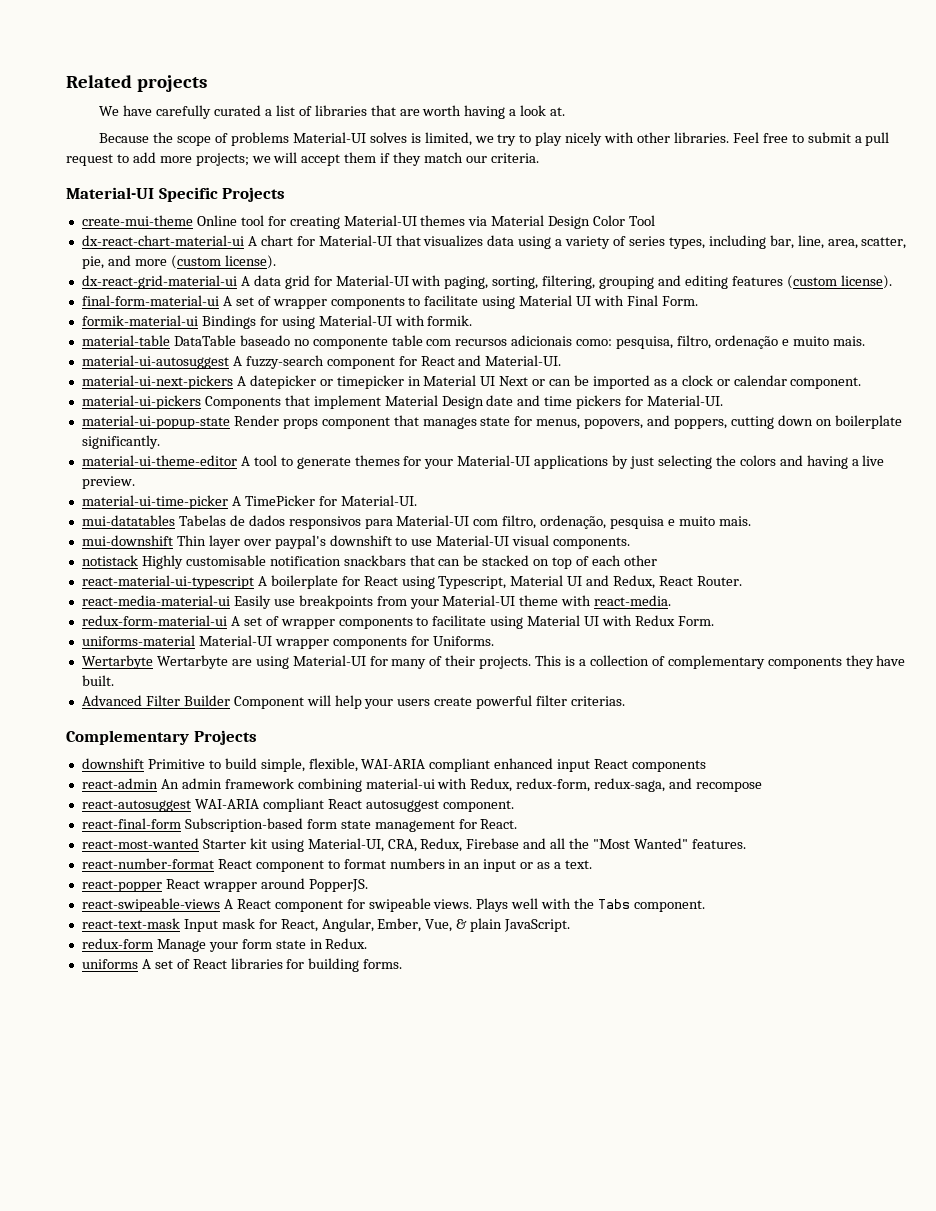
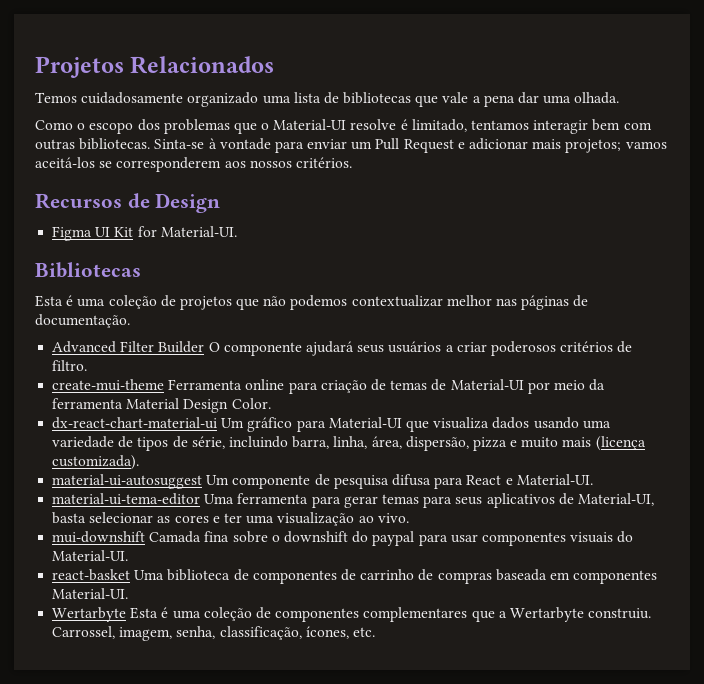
- Related projects
- We have carefully curated a list of libraries that are worth having a look at.
- Because the scope of problems Material-UI solves is limited, we try to play nicely with other libraries. Feel free to submit a pull request to add more projects; we will accept them if they match our criteria.
- Material-UI Specific Projects
- create-mui-theme Online tool for creating Material-UI themes via Material Design Color Tool
- dx-react-chart-material-ui A chart for Material-UI that visualizes data using a variety of series types, including bar, line, area, scatter, pie, and more (custom license).
- dx-react-grid-material-ui A data grid for Material-UI with paging, sorting, filtering, grouping and editing features (custom license).
- final-form-material-ui A set of wrapper components to facilitate using Material UI with Final Form.
- formik-material-ui Bindings for using Material-UI with formik.
- material-table DataTable baseado no componente table com recursos adicionais como: pesquisa, filtro, ordenação e muito mais.
- material-ui-autosuggest A fuzzy-search component for React and Material-UI.
- material-ui-next-pickers A datepicker or timepicker in Material UI Next or can be imported as a clock or calendar component.
- material-ui-pickers Components that implement Material Design date and time pickers for Material-UI.
- material-ui-popup-state Render props component that manages state for menus, popovers, and poppers, cutting down on boilerplate significantly.
- material-ui-theme-editor A tool to generate themes for your Material-UI applications by just selecting the colors and having a live preview.
- material-ui-time-picker A TimePicker for Material-UI.
- mui-datatables Tabelas de dados responsivos para Material-UI com filtro, ordenação, pesquisa e muito mais.
- mui-downshift Thin layer over paypal's downshift to use Material-UI visual components.
- notistack Highly customisable notification snackbars that can be stacked on top of each other
- react-material-ui-typescript A boilerplate for React using Typescript, Material UI and Redux, React Router.
- react-media-material-ui Easily use breakpoints from your Material-UI theme with react-media.
- redux-form-material-ui A set of wrapper components to facilitate using Material UI with Redux Form.
- uniforms-material Material-UI wrapper components for Uniforms.
- Wertarbyte Wertarbyte are using Material-UI for many of their projects. This is a collection of complementary components they have built.
- Advanced Filter Builder Component will help your users create powerful filter criterias.
- Complementary Projects
- downshift Primitive to build simple, flexible, WAI-ARIA compliant enhanced input React components
- react-admin An admin framework combining material-ui with Redux, redux-form, redux-saga, and recompose
- react-autosuggest WAI-ARIA compliant React autosuggest component.
- react-final-form Subscription-based form state management for React.
- react-most-wanted Starter kit using Material-UI, CRA, Redux, Firebase and all the "Most Wanted" features.
- react-number-format React component to format numbers in an input or as a text.
- react-popper React wrapper around PopperJS.
- react-swipeable-views A React component for swipeable views. Plays well with the Tabs component.
- react-text-mask Input mask for React, Angular, Ember, Vue, & plain JavaScript.
- redux-form Manage your form state in Redux.
- uniforms A set of React libraries for building forms.
+ Projetos Relacionados
+ Temos cuidadosamente organizado uma lista de bibliotecas que vale a pena dar uma olhada.
+ Como o escopo dos problemas que o Material-UI resolve é limitado, tentamos interagir bem com outras bibliotecas. Sinta-se à vontade para enviar um Pull Request e adicionar mais projetos; vamos aceitá-los se corresponderem aos nossos critérios.
+ Recursos de Design
+ Figma UI Kit for Material-UI.
+ Bibliotecas
+ Esta é uma coleção de projetos que não podemos contextualizar melhor nas páginas de documentação.
+ Advanced Filter Builder O componente ajudará seus usuários a criar poderosos critérios de filtro.
+ create-mui-theme Ferramenta online para criação de temas de Material-UI por meio da ferramenta Material Design Color.
+ dx-react-chart-material-ui Um gráfico para Material-UI que visualiza dados usando uma variedade de tipos de série, incluindo barra, linha, área, dispersão, pizza e muito mais (licença customizada).
+ material-ui-autosuggest Um componente de pesquisa difusa para React e Material-UI.
+ material-ui-tema-editor Uma ferramenta para gerar temas para seus aplicativos de Material-UI, basta selecionar as cores e ter uma visualização ao vivo.
+ mui-downshift Camada fina sobre o downshift do paypal para usar componentes visuais do Material-UI.
+ react-basket Uma biblioteca de componentes de carrinho de compras baseada em componentes Material-UI.
+ Wertarbyte Esta é uma coleção de componentes complementares que a Wertarbyte construiu. Carrossel, imagem, senha, classificação, ícones, etc.

